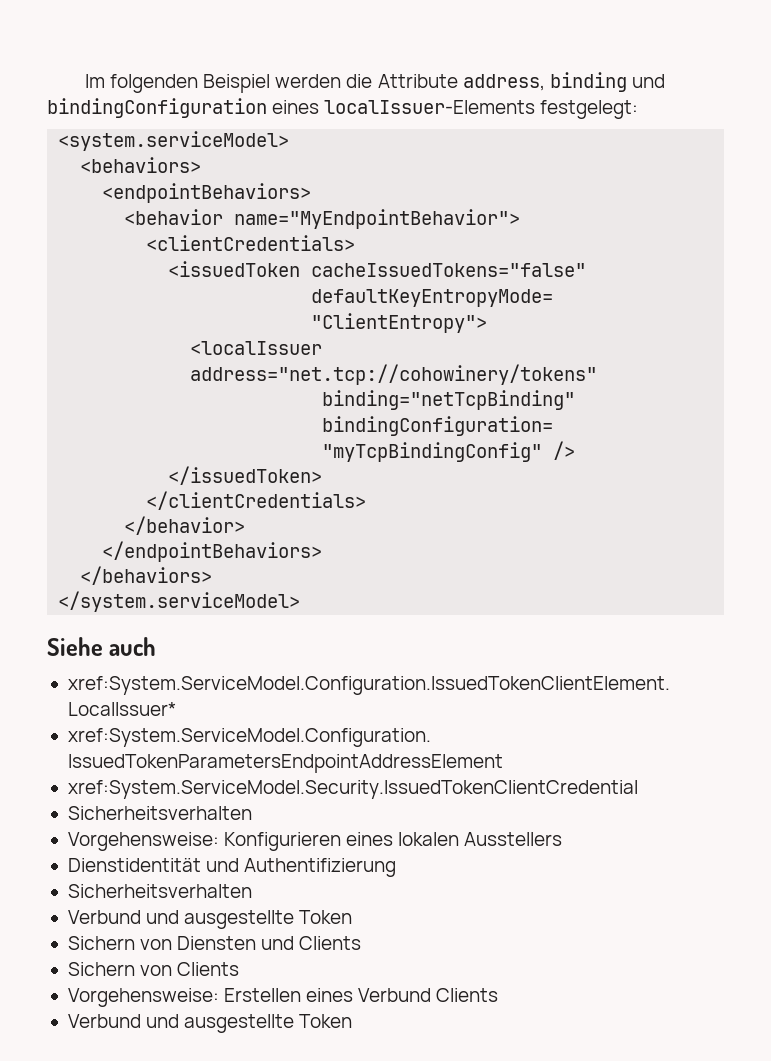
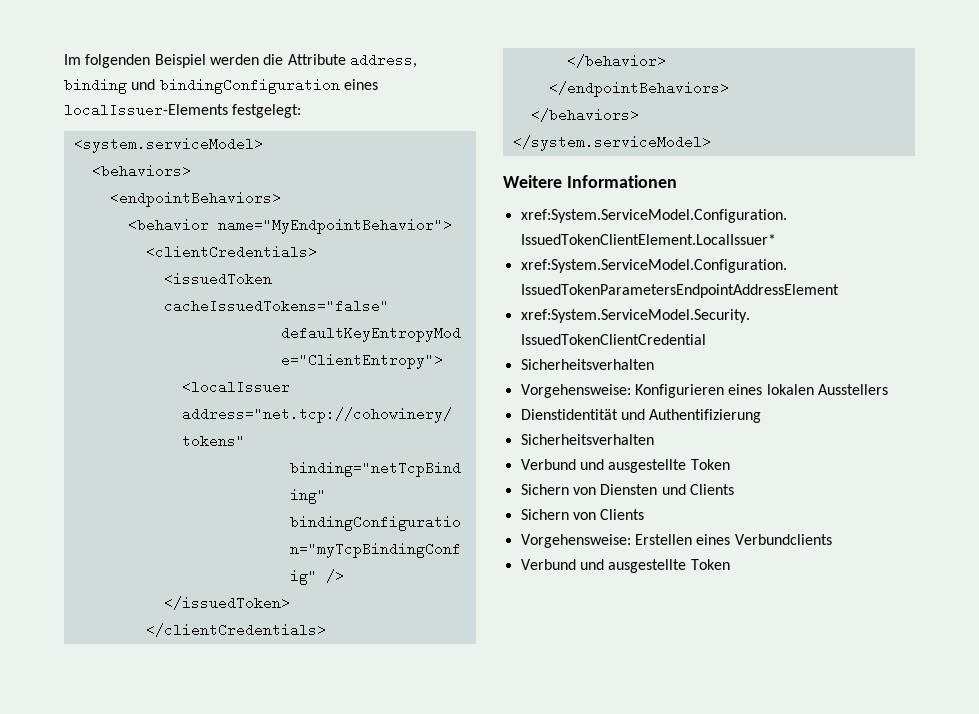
- Siehe auch
+ Weitere Informationen
- Vorgehensweise: Erstellen eines Verbund Clients
+ Vorgehensweise: Erstellen eines Verbundclients

